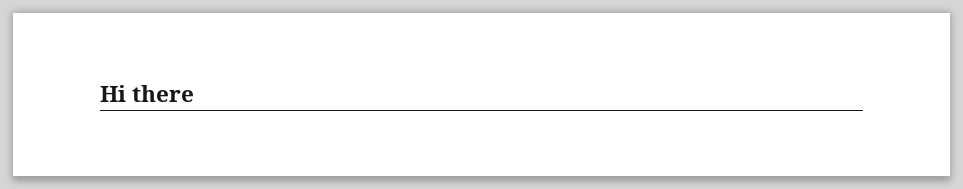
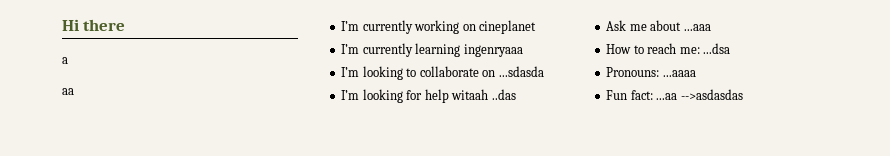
+ a
+ aa
+ I’m currently working on cineplanet
+ I’m currently learning ingenryaaa
+ I’m looking to collaborate on ...sdasda
+ I’m looking for help witaah ..das
+ Ask me about ...aaa
+ How to reach me: ...dsa
+ Pronouns: ...aaaa
+ Fun fact: ...aa -->asdasdas

